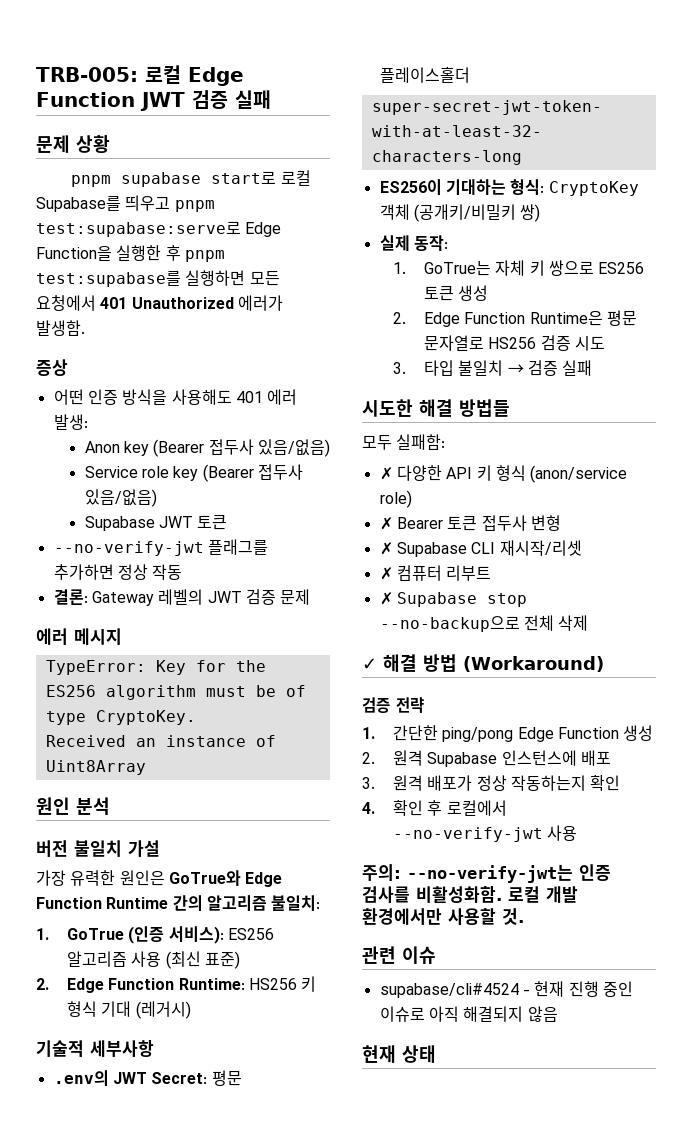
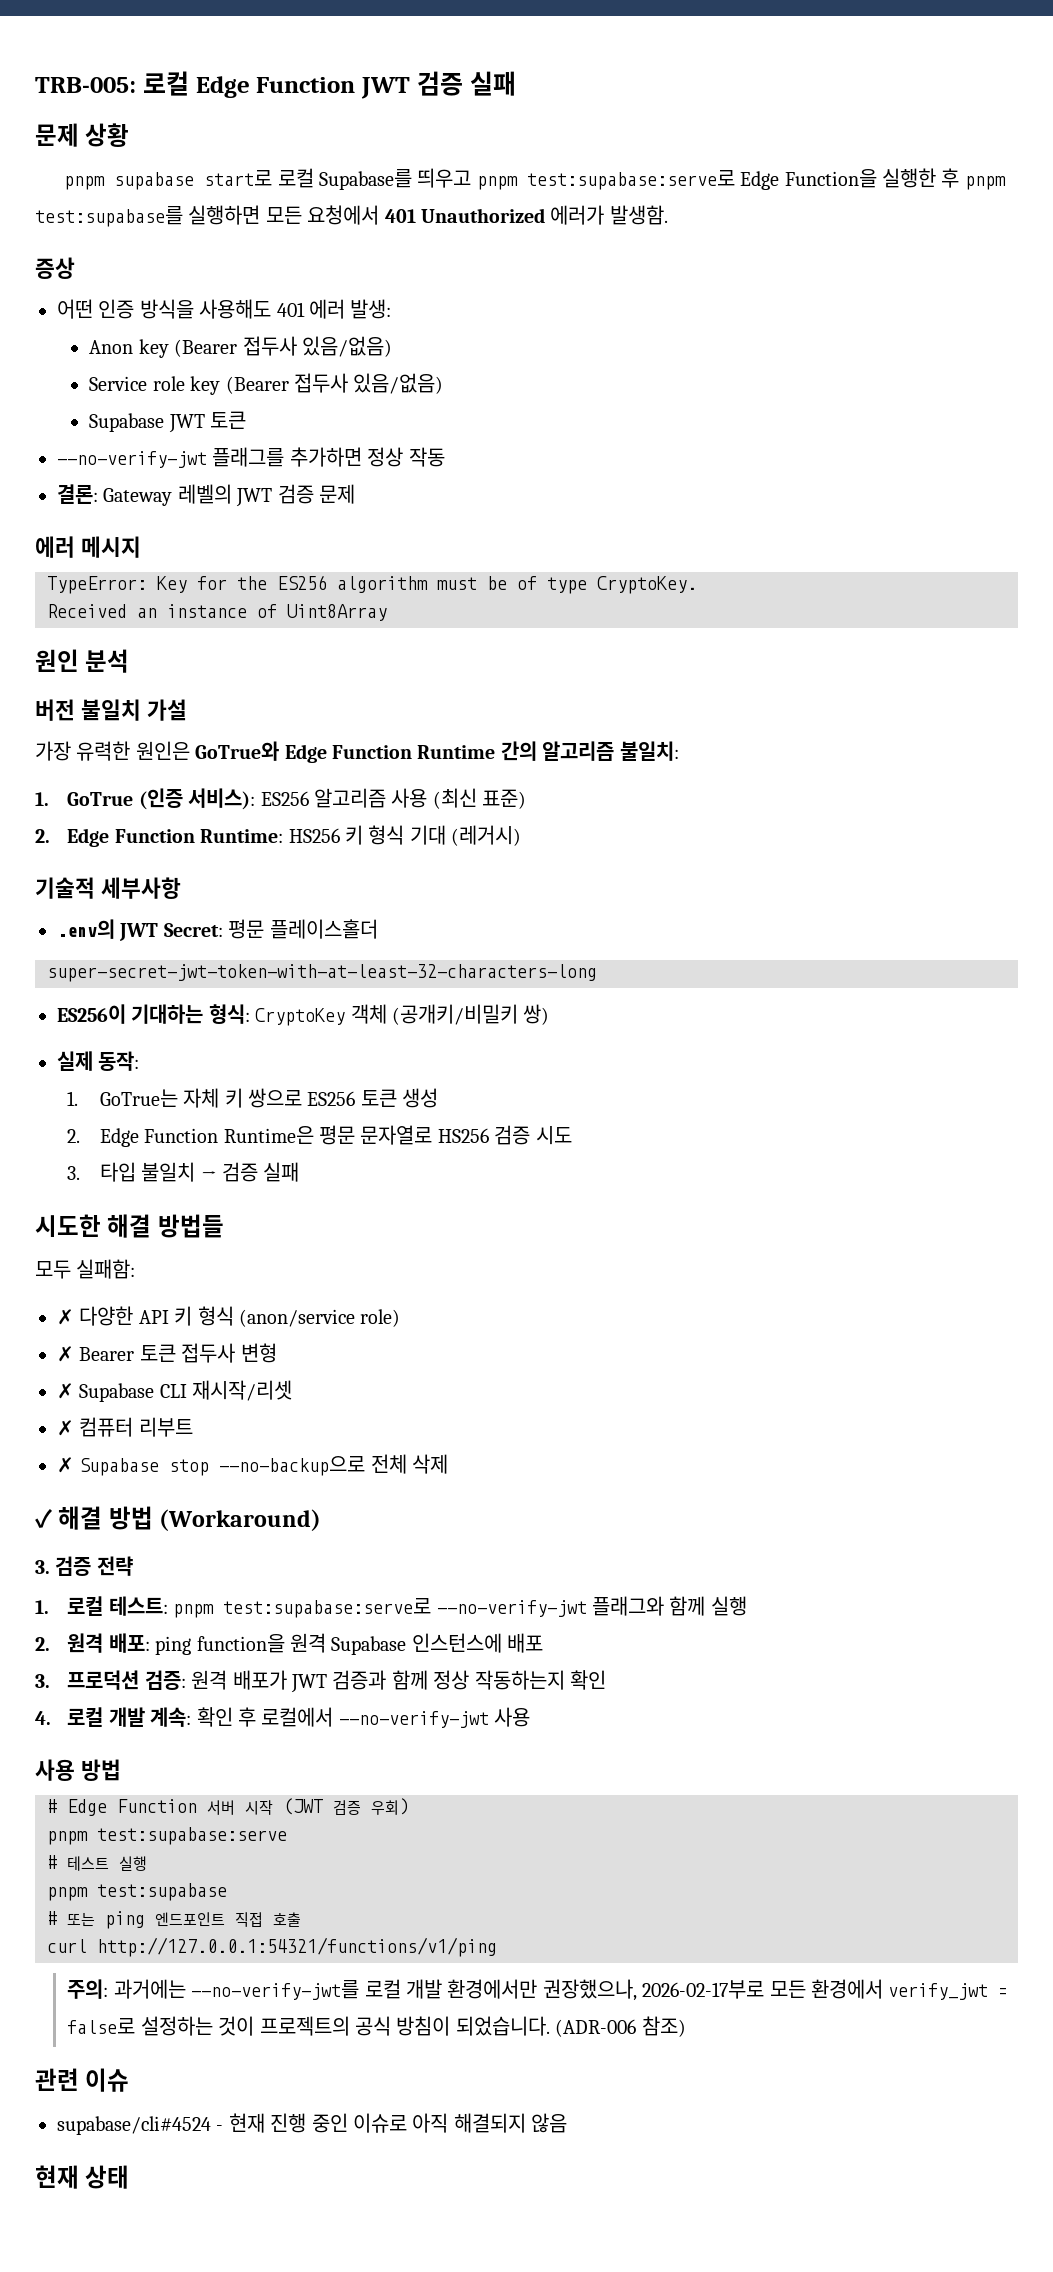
- 검증 전략
+ 3. 검증 전략
- 1. 간단한 ping/pong Edge Function 생성
- 2. 원격 Supabase 인스턴스에 배포
- 3. 원격 배포가 정상 작동하는지 확인
+ 1. 로컬 테스트: pnpm test:supabase:serve로 --no-verify-jwt 플래그와 함께 실행
+ 2. 원격 배포: ping function을 원격 Supabase 인스턴스에 배포
+ 3. 프로덕션 검증: 원격 배포가 JWT 검증과 함께 정상 작동하는지 확인
- 4. 확인 후 로컬에서 --no-verify-jwt 사용
+ 4. 로컬 개발 계속: 확인 후 로컬에서 --no-verify-jwt 사용
- 주의: --no-verify-jwt는 인증 검사를 비활성화함. 로컬 개발 환경에서만 사용할 것.
+ 사용 방법
+ # Edge Function 서버 시작 (JWT 검증 우회)
+ pnpm test:supabase:serve
+ # 테스트 실행
+ pnpm test:supabase
+ # 또는 ping 엔드포인트 직접 호출
+ curl http://127.0.0.1:54321/functions/v1/ping
+ 주의: 과거에는 --no-verify-jwt를 로컬 개발 환경에서만 권장했으나, 2026-02-17부로 모든 환경에서 verify_jwt = false로 설정하는 것이 프로젝트의 공식 방침이 되었습니다. (ADR-006 참조)

